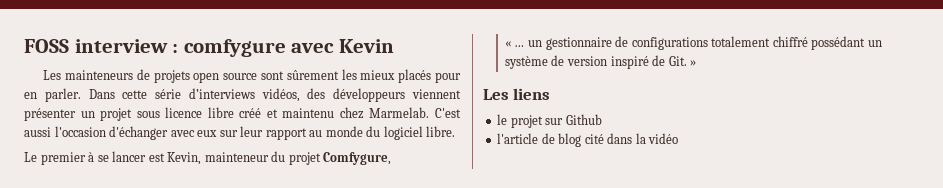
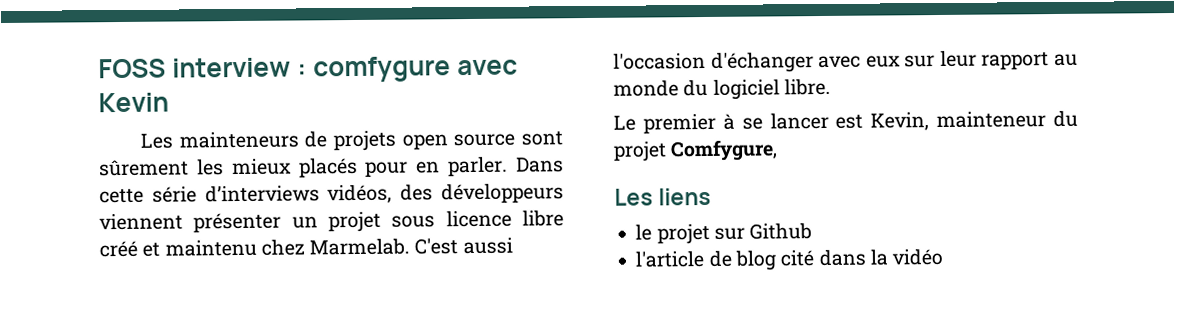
- « … un gestionnaire de configurations totalement chiffré possédant un système de version inspiré de Git. »

